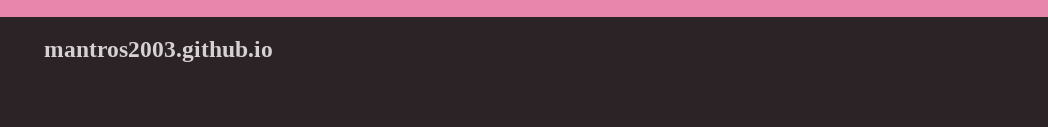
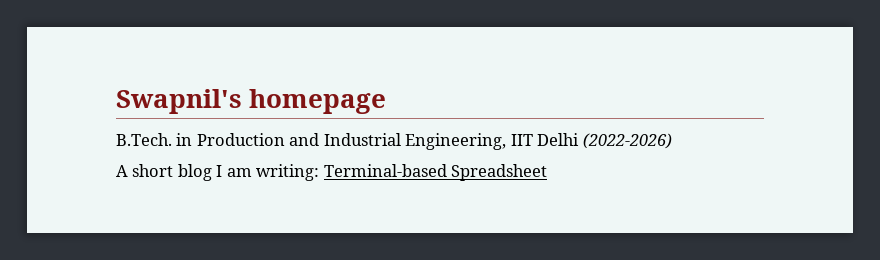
- mantros2003.github.io
+ Swapnil's homepage
+ B.Tech. in Production and Industrial Engineering, IIT Delhi (2022-2026)
+ A short blog I am writing: Terminal-based Spreadsheet

